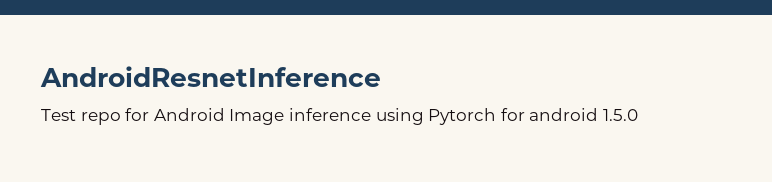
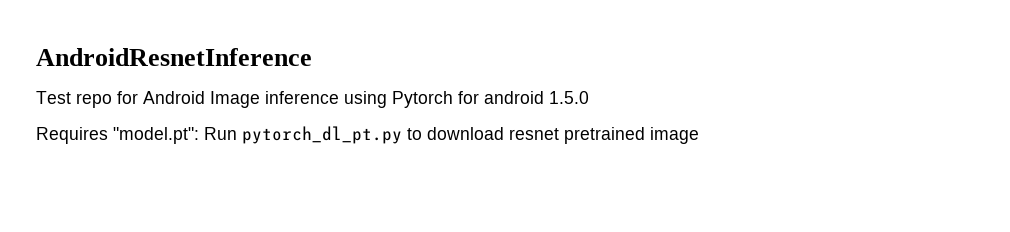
+ Requires "model.pt": Run pytorch_dl_pt.py to download resnet pretrained image

